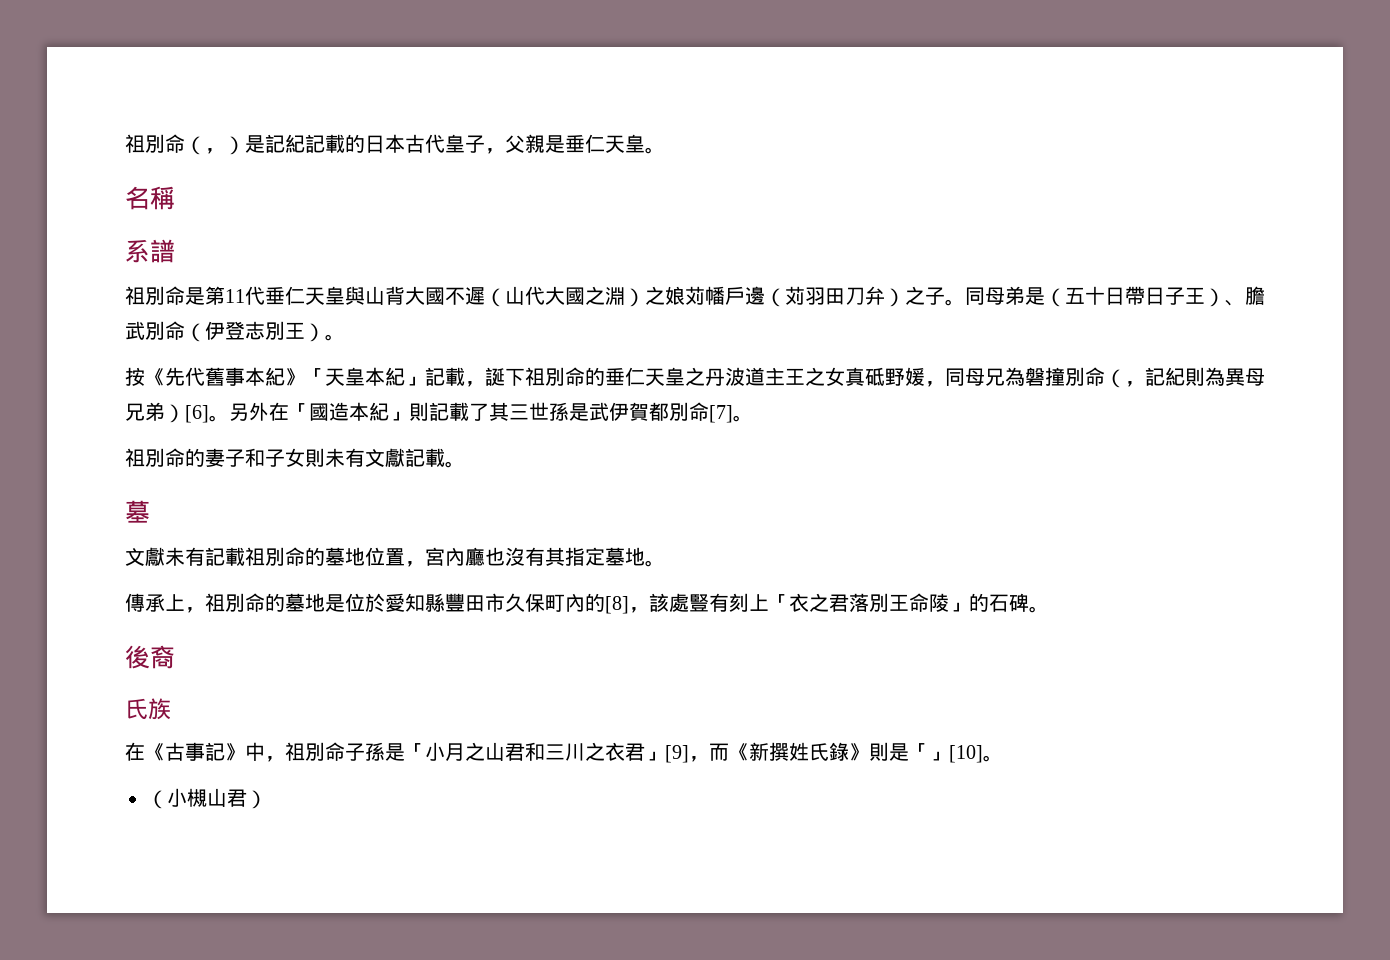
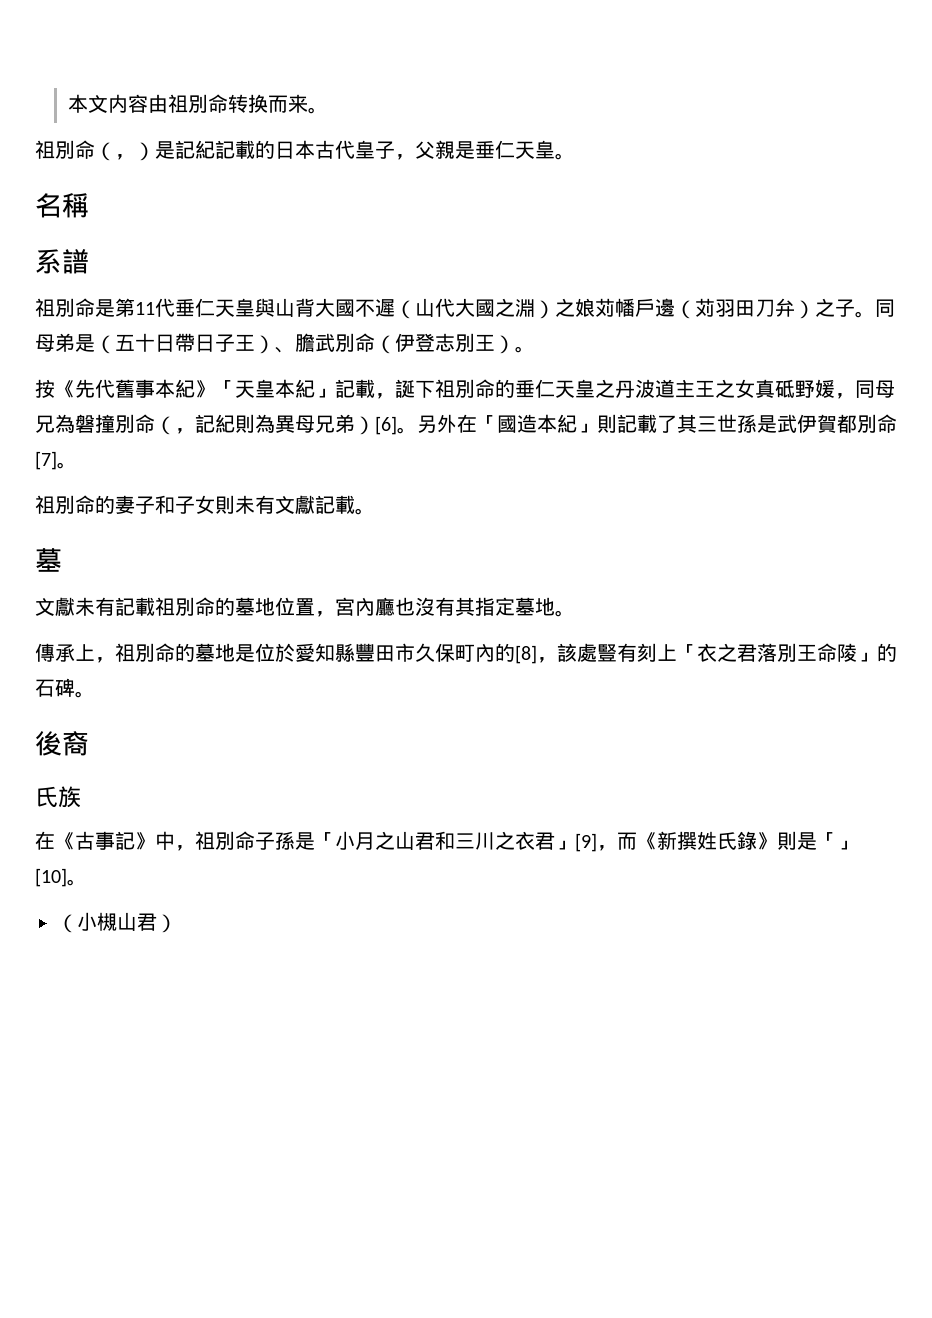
+ 本文内容由祖別命转换而来。

